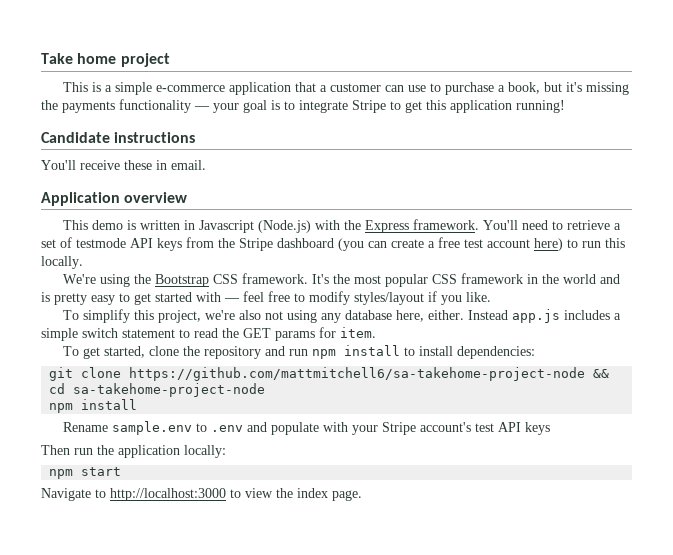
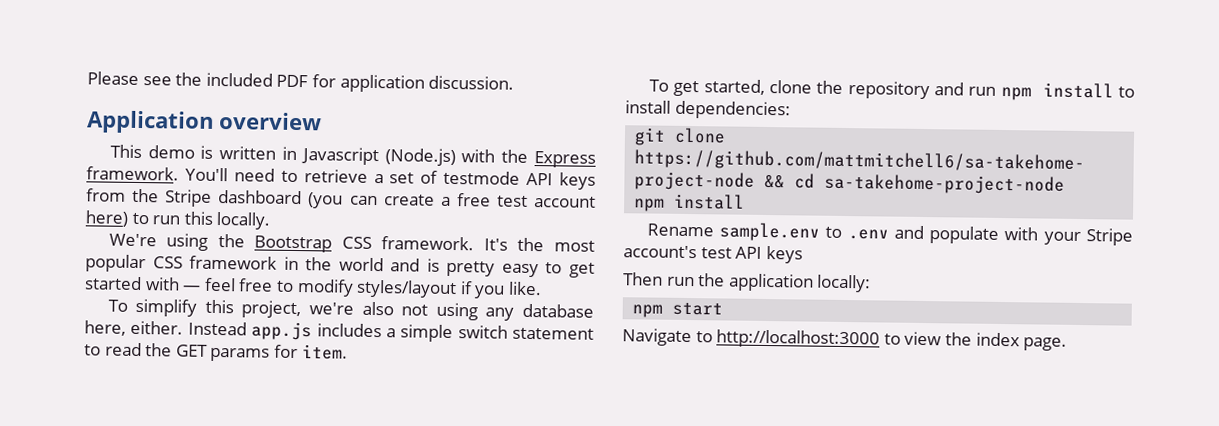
- Take home project
- This is a simple e-commerce application that a customer can use to purchase a book, but it's missing the payments functionality — your goal is to integrate Stripe to get this application running!
- Candidate instructions
- You'll receive these in email.
+ Please see the included PDF for application discussion.

